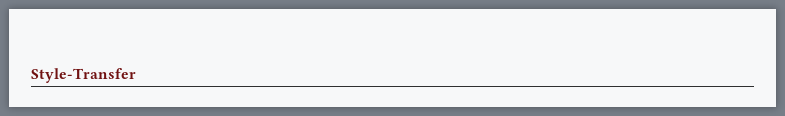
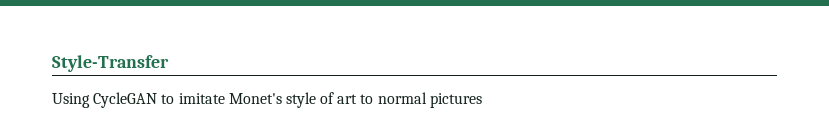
+ Using CycleGAN to imitate Monet's style of art to normal pictures

